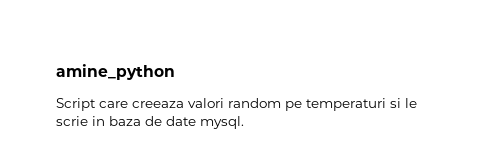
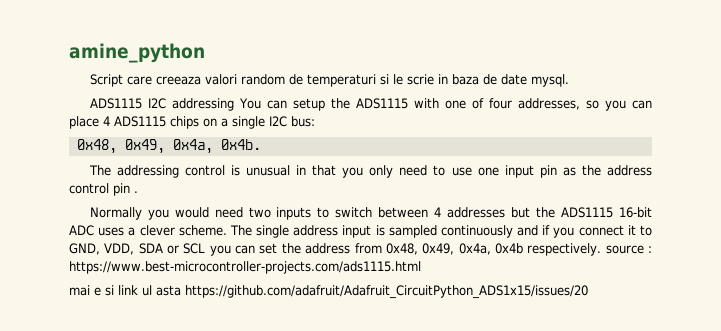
- Script care creeaza valori random pe temperaturi si le scrie in baza de date mysql.
+ Script care creeaza valori random de temperaturi si le scrie in baza de date mysql.
+ ADS1115 I2C addressing You can setup the ADS1115 with one of four addresses, so you can place 4 ADS1115 chips on a single I2C bus:
+ 0x48, 0x49, 0x4a, 0x4b.
+ The addressing control is unusual in that you only need to use one input pin as the address control pin .
+ Normally you would need two inputs to switch between 4 addresses but the ADS1115 16-bit ADC uses a clever scheme. The single address input is sampled continuously and if you connect it to GND, VDD, SDA or SCL you can set the address from 0x48, 0x49, 0x4a, 0x4b respectively. source : https://www.best-microcontroller-projects.com/ads1115.html
+ mai e si link ul asta https://github.com/adafruit/Adafruit_CircuitPython_ADS1x15/issues/20

